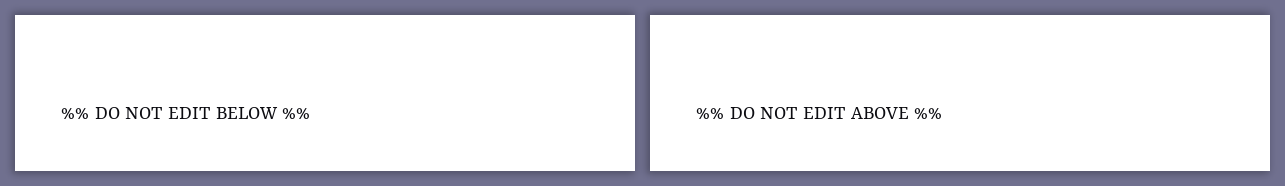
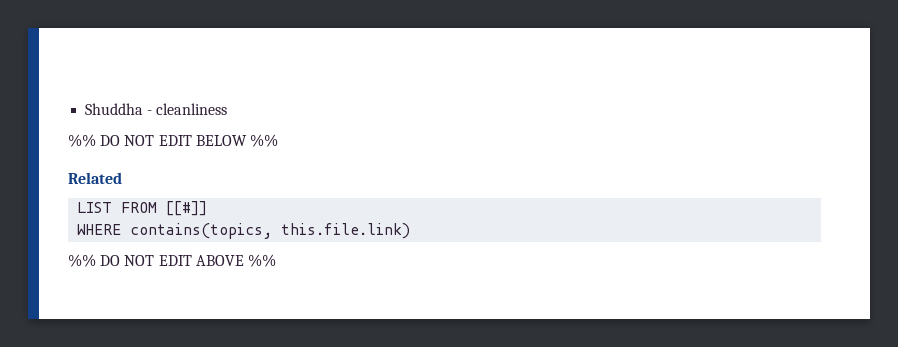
+ Shuddha - cleanliness
+ Related
+ LIST FROM [[#]]
+ WHERE contains(topics, this.file.link)

